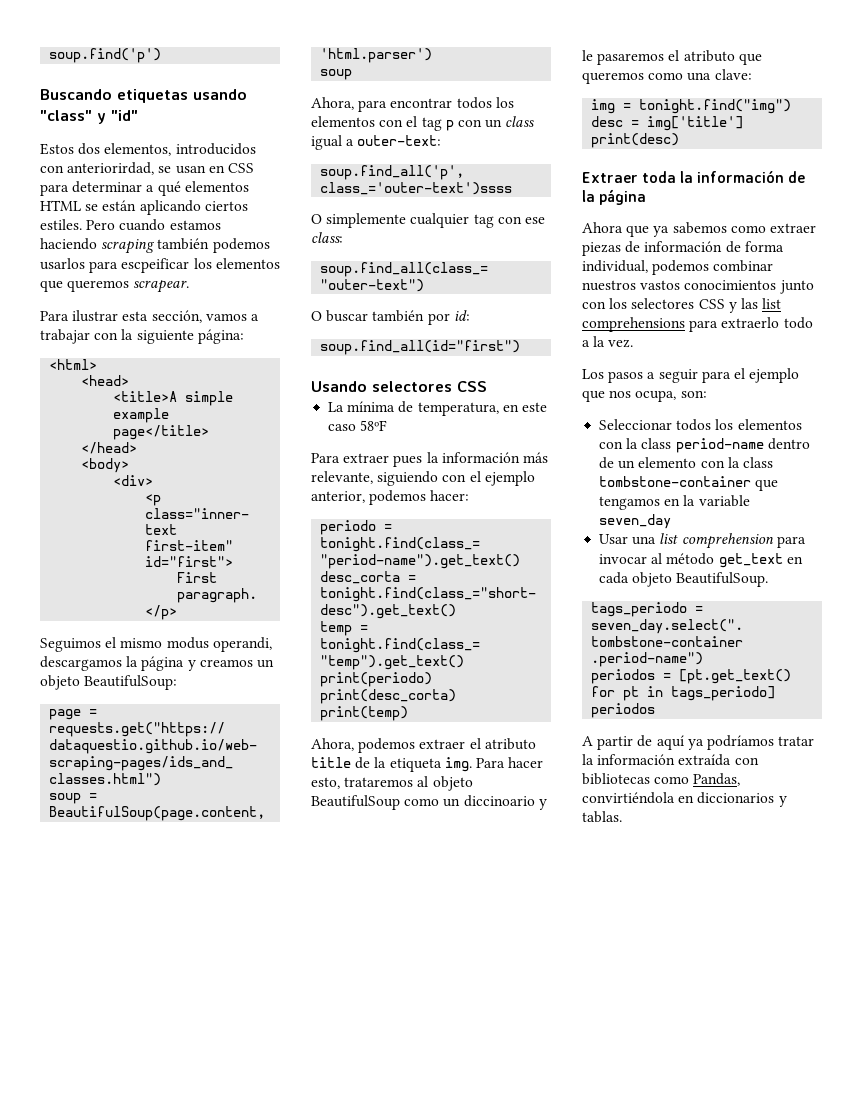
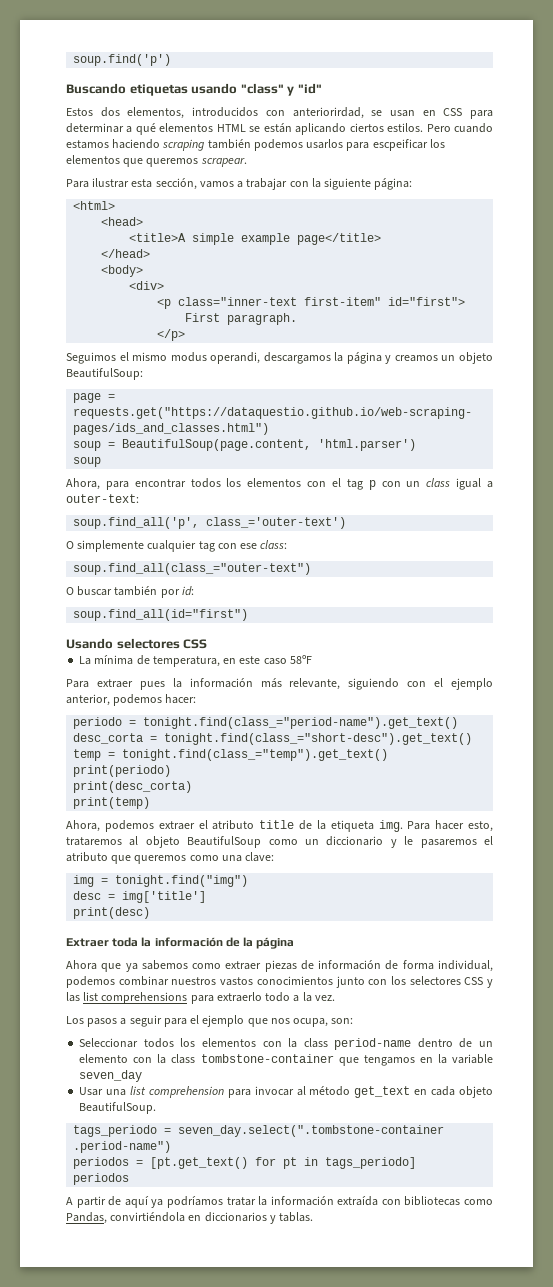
- Estos dos elementos, introducidos con anteriorirdad, se usan en CSS para determinar a qué elementos HTML se están aplicando ciertos estiles.
+ Estos dos elementos, introducidos con anteriorirdad, se usan en CSS para determinar a qué elementos HTML se están aplicando ciertos estilos.
- soup.find_all('p', class_='outer-text')ssss
+ soup.find_all('p', class_='outer-text')
- Para hacer esto, trataremos al objeto BeautifulSoup como un diccinoario y le pasaremos el atributo que queremos como una clave:
+ Para hacer esto, trataremos al objeto BeautifulSoup como un diccionario y le pasaremos el atributo que queremos como una clave:

